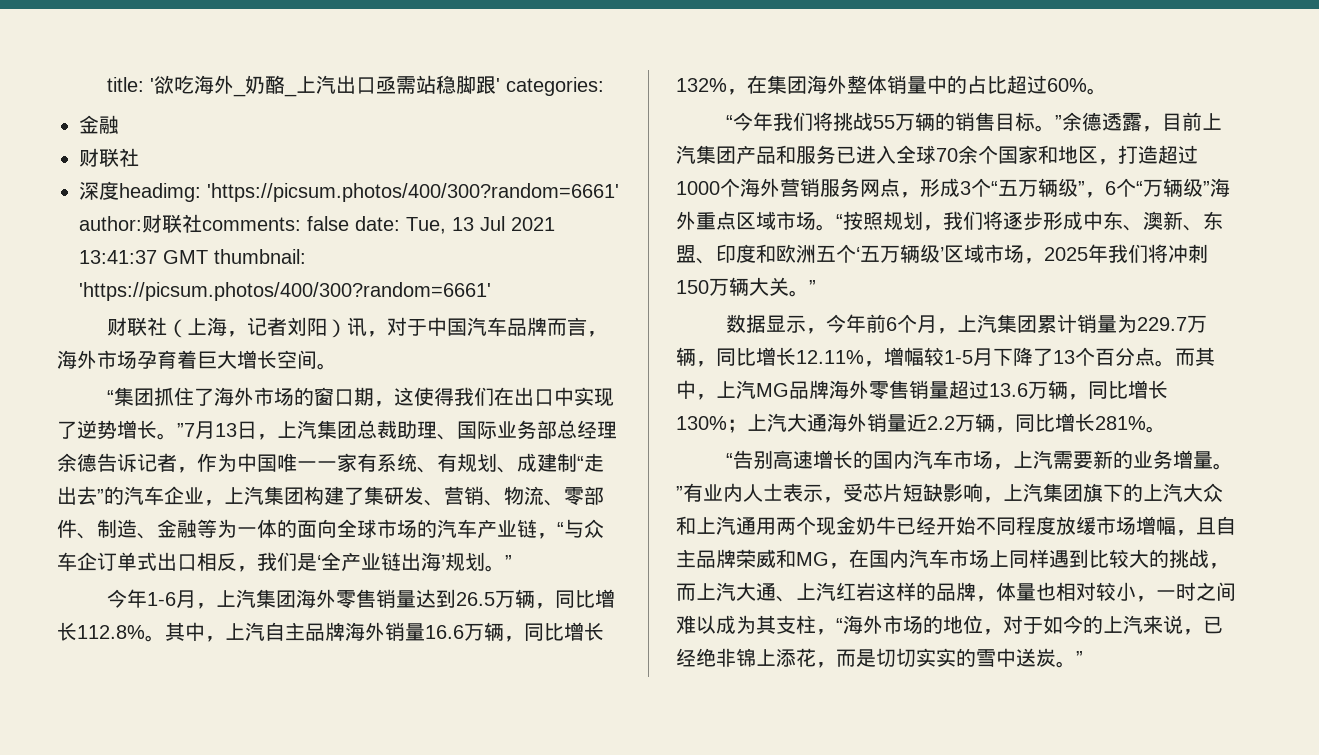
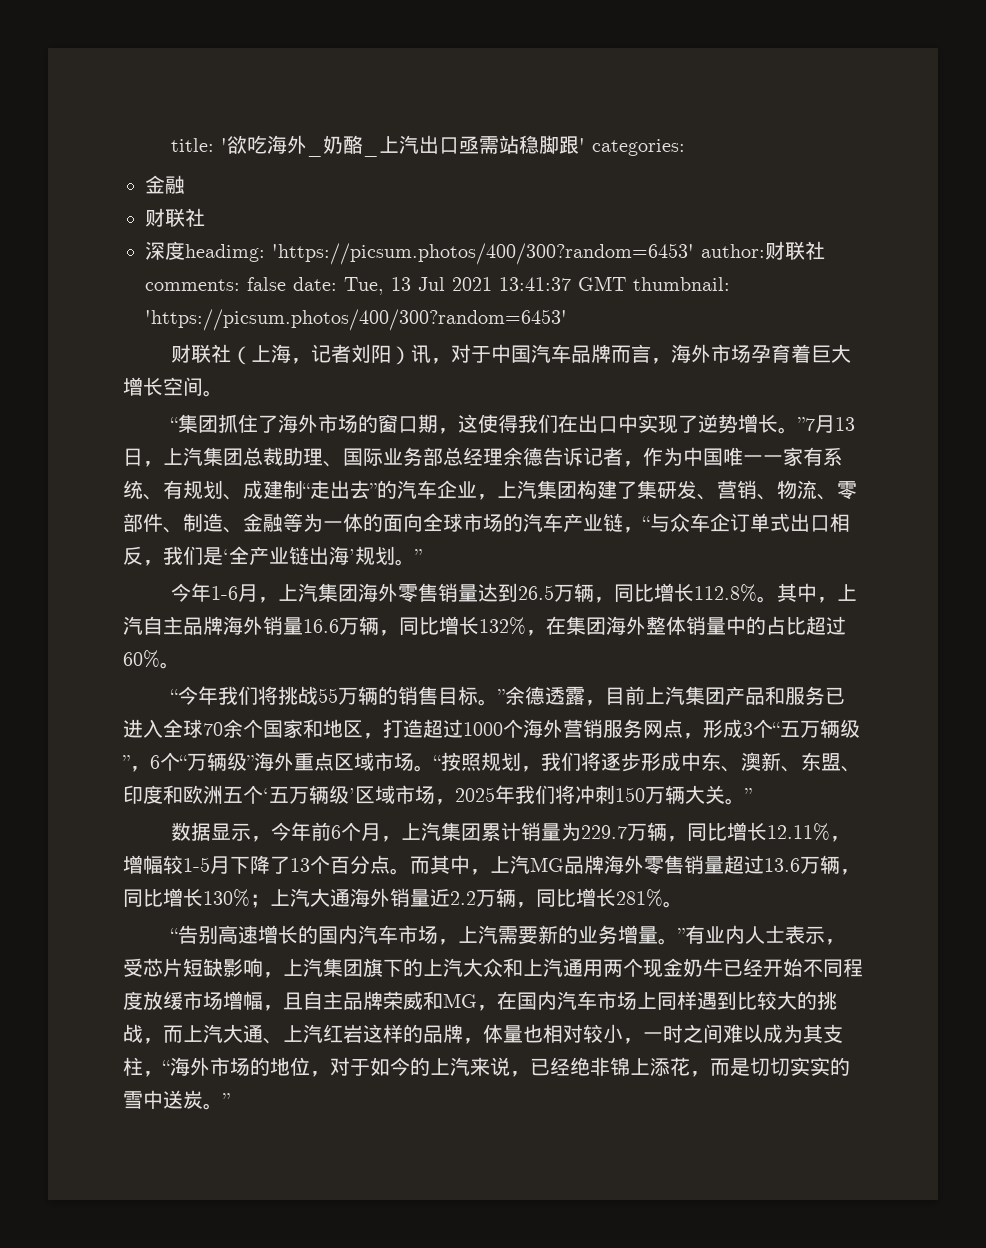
- 深度headimg: 'https://picsum.photos/400/300?random=6661' author:财联社comments: false date: Tue, 13 Jul 2021 13:41:37 GMT thumbnail: 'https://picsum.photos/400/300?random=6661'
+ 深度headimg: 'https://picsum.photos/400/300?random=6453' author:财联社comments: false date: Tue, 13 Jul 2021 13:41:37 GMT thumbnail: 'https://picsum.photos/400/300?random=6453'

